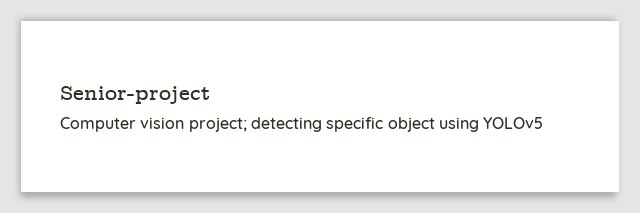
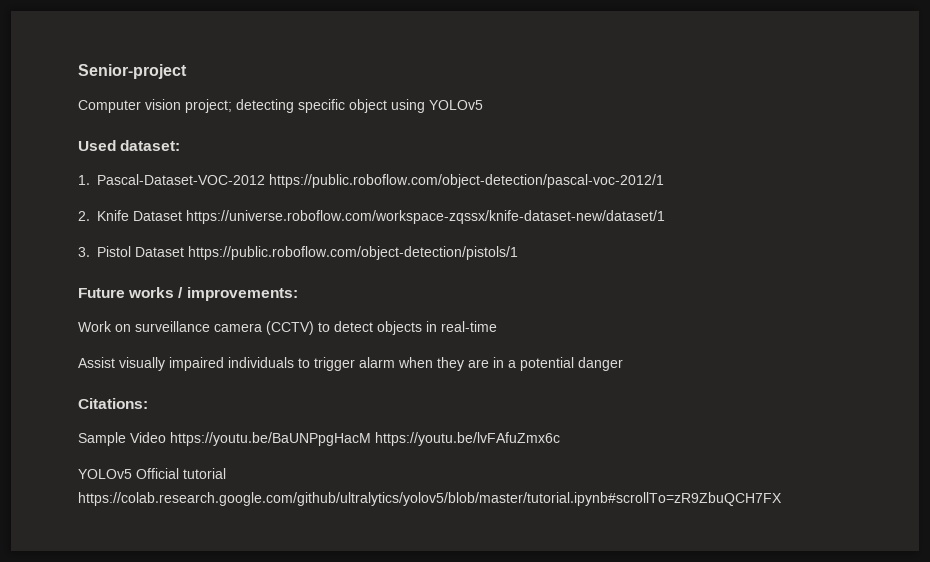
+ Used dataset:
+ 1. Pascal-Dataset-VOC-2012 https://public.roboflow.com/object-detection/pascal-voc-2012/1
+ 2. Knife Dataset https://universe.roboflow.com/workspace-zqssx/knife-dataset-new/dataset/1
+ 3. Pistol Dataset https://public.roboflow.com/object-detection/pistols/1
+ Future works / improvements:
+ Work on surveillance camera (CCTV) to detect objects in real-time
+ Assist visually impaired individuals to trigger alarm when they are in a potential danger
+ Citations:
+ Sample Video https://youtu.be/BaUNPpgHacM https://youtu.be/lvFAfuZmx6c
+ YOLOv5 Official tutorial https://colab.research.google.com/github/ultralytics/yolov5/blob/master/tutorial.ipynb#scrollTo=zR9ZbuQCH7FX

